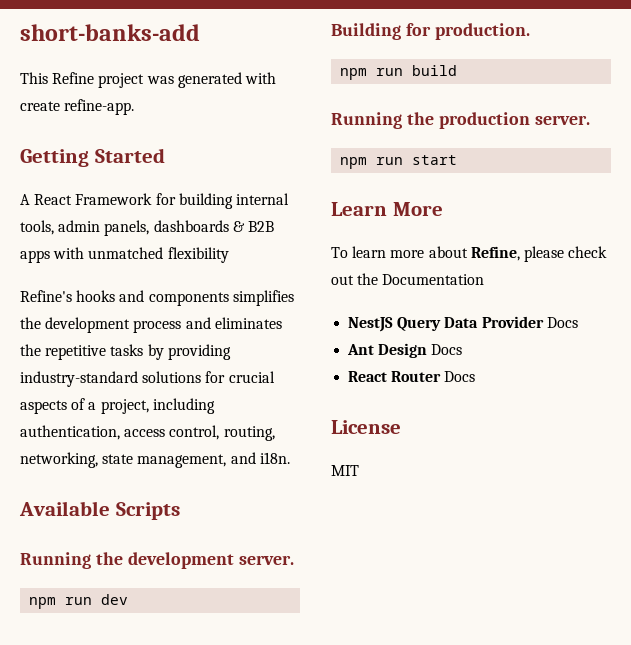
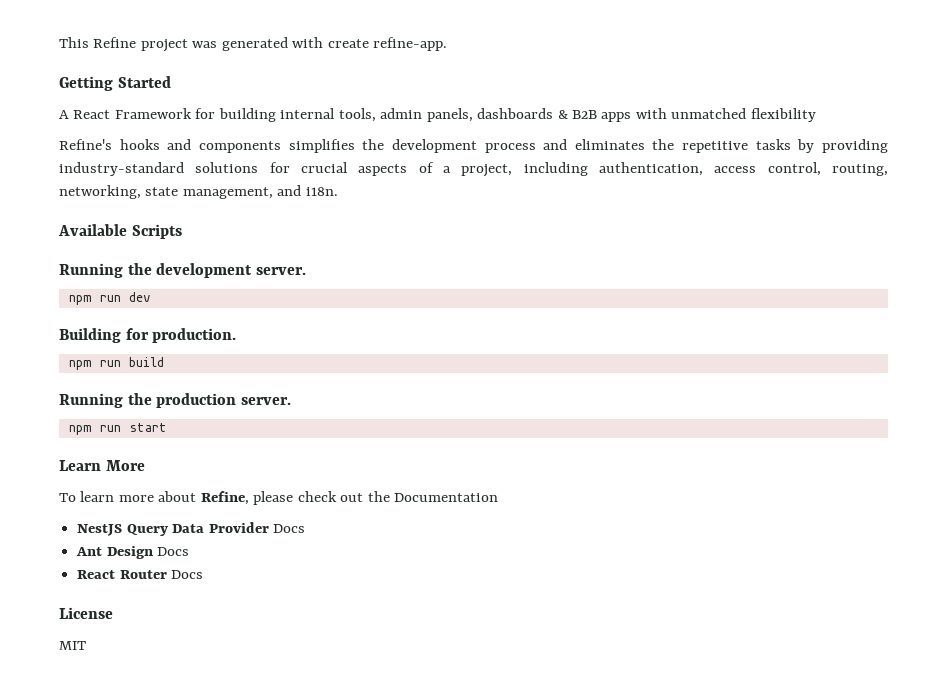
- short-banks-add

